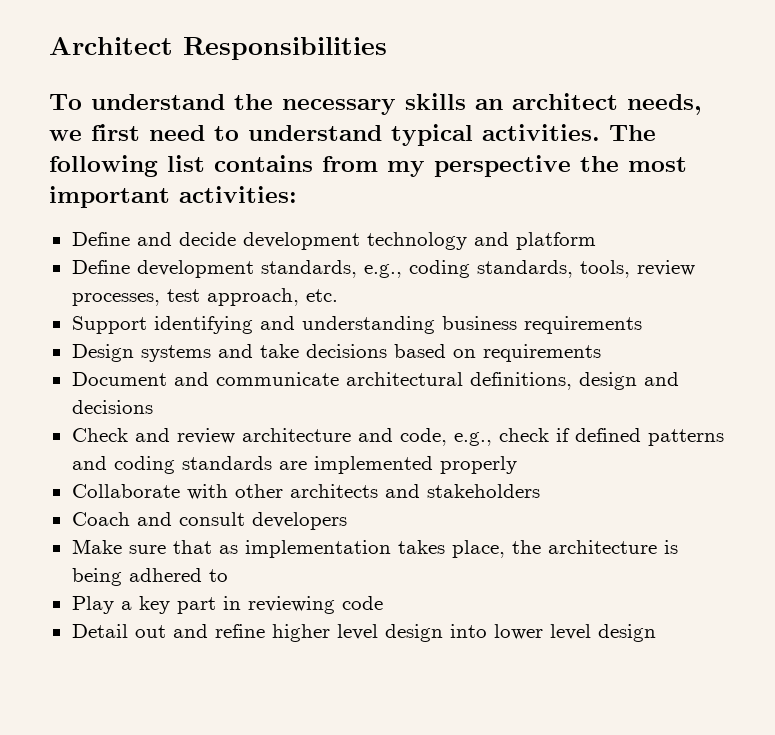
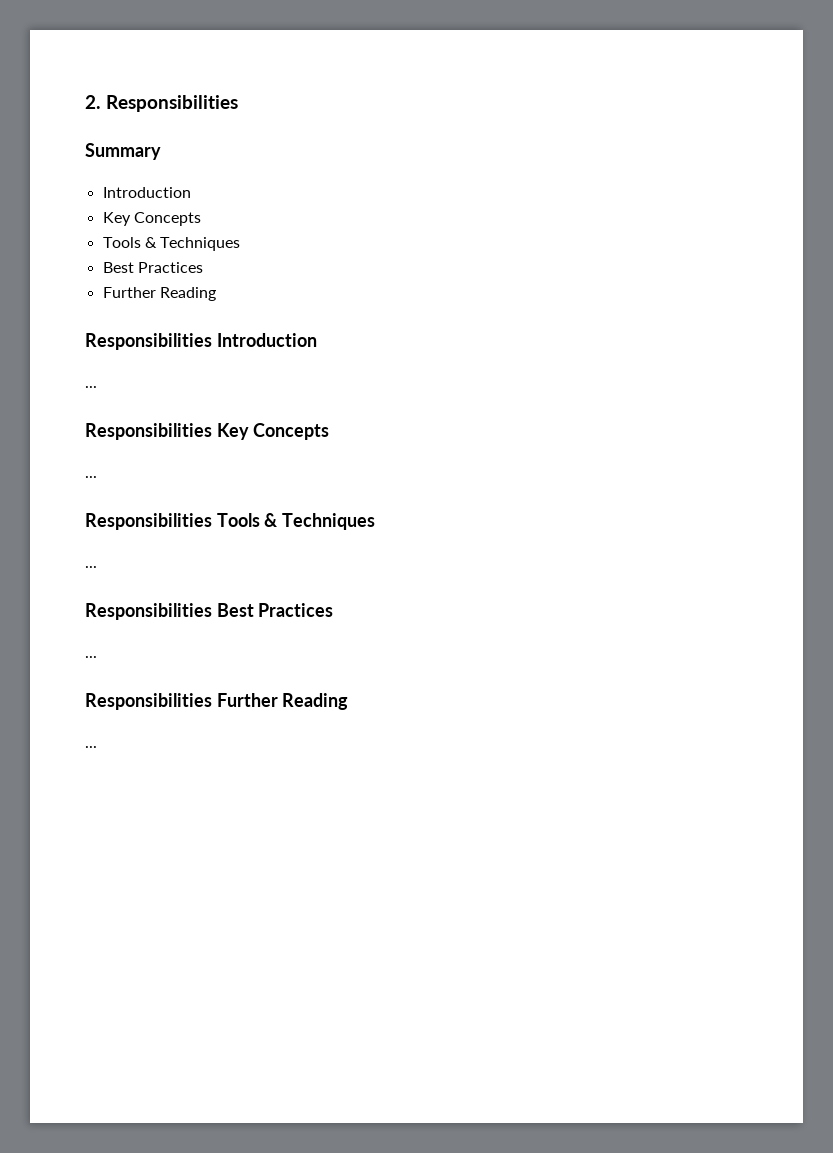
- Architect Responsibilities
+ 2. Responsibilities
- To understand the necessary skills an architect needs, we first need to understand typical activities. The following list contains from my perspective the most important activities:
- Define and decide development technology and platform
- Define development standards, e.g., coding standards, tools, review processes, test approach, etc.
- Support identifying and understanding business requirements
- Design systems and take decisions based on requirements
- Document and communicate architectural definitions, design and decisions
- Check and review architecture and code, e.g., check if defined patterns and coding standards are implemented properly
- Collaborate with other architects and stakeholders
- Coach and consult developers
- Make sure that as implementation takes place, the architecture is being adhered to
- Play a key part in reviewing code
- Detail out and refine higher level design into lower level design
+ Summary
+ Introduction
+ Key Concepts
+ Tools & Techniques
+ Best Practices
+ Further Reading
+ Responsibilities Introduction
+ ...
+ Responsibilities Key Concepts
+ ...
+ Responsibilities Tools & Techniques
+ ...
+ Responsibilities Best Practices
+ ...
+ Responsibilities Further Reading
+ ...

